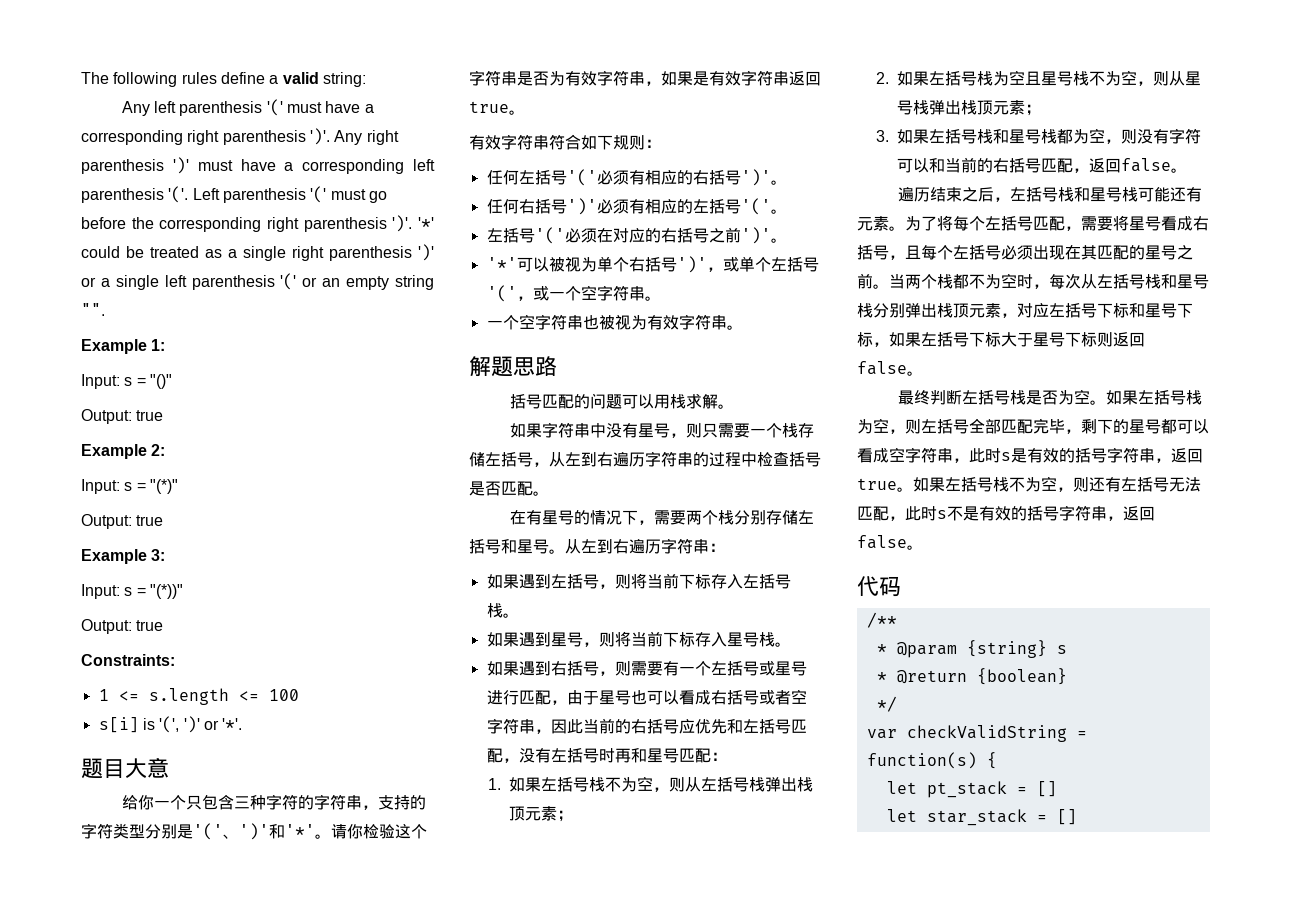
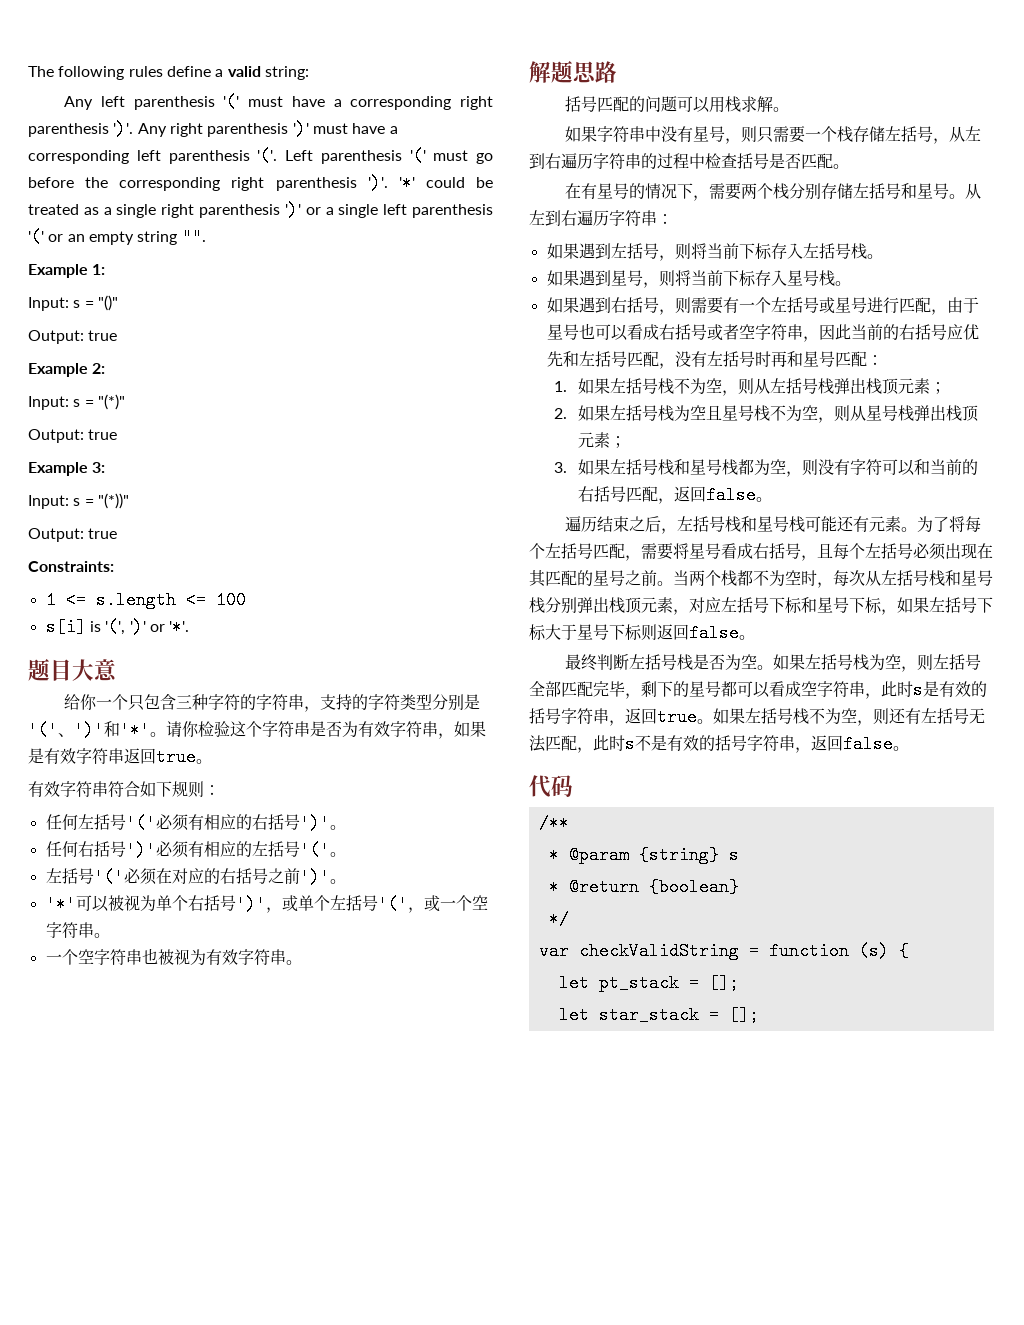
- var checkValidString = function(s) {
+ var checkValidString = function (s) {
- let pt_stack = []
+ let pt_stack = [];
- let star_stack = []
+ let star_stack = [];

